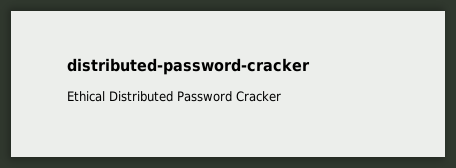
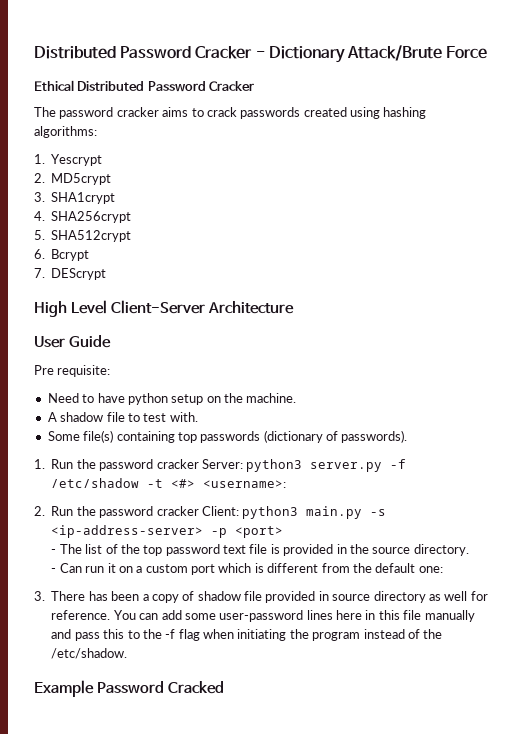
- distributed-password-cracker
+ Distributed Password Cracker - Dictionary Attack/Brute Force
  Ethical Distributed Password Cracker
+ The password cracker aims to crack passwords created using hashing algorithms:
+ 1. Yescrypt
+ 2. MD5crypt
+ 3. SHA1crypt
+ 4. SHA256crypt
+ 5. SHA512crypt
+ 6. Bcrypt
+ 7. DEScrypt
+ High Level Client-Server Architecture
+ User Guide
+ Pre requisite:
+ Need to have python setup on the machine.
+ A shadow file to test with.
+ Some file(s) containing top passwords (dictionary of passwords).
+ 1. Run the password cracker Server: python3 server.py -f /etc/shadow -t <#> <username>:
+ 2. Run the password cracker Client: python3 main.py -s <ip-address-server> -p <port>
+ - The list of the top password text file is provided in the source directory.
+ - Can run it on a custom port which is different from the default one:
+ 3. There has been a copy of shadow file provided in source directory as well for reference. You can add some user-password lines here in this file manually and pass this to the -f flag when initiating the program instead of the /etc/shadow.
+ Example Password Cracked

